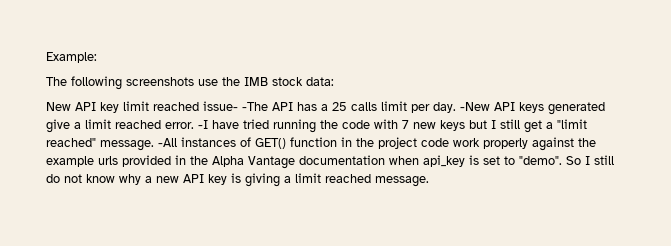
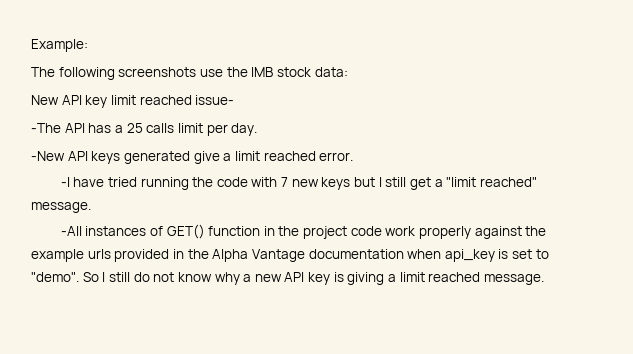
- New API key limit reached issue- -The API has a 25 calls limit per day. -New API keys generated give a limit reached error. -I have tried running the code with 7 new keys but I still get a "limit reached" message. -All instances of GET() function in the project code work properly against the example urls provided in the Alpha Vantage documentation when api_key is set to "demo".
+ New API key limit reached issue-
+ -The API has a 25 calls limit per day.
+ -New API keys generated give a limit reached error.
+ -I have tried running the code with 7 new keys but I still get a "limit reached" message.
+ -All instances of GET() function in the project code work properly against the example urls provided in the Alpha Vantage documentation when api_key is set to "demo".

